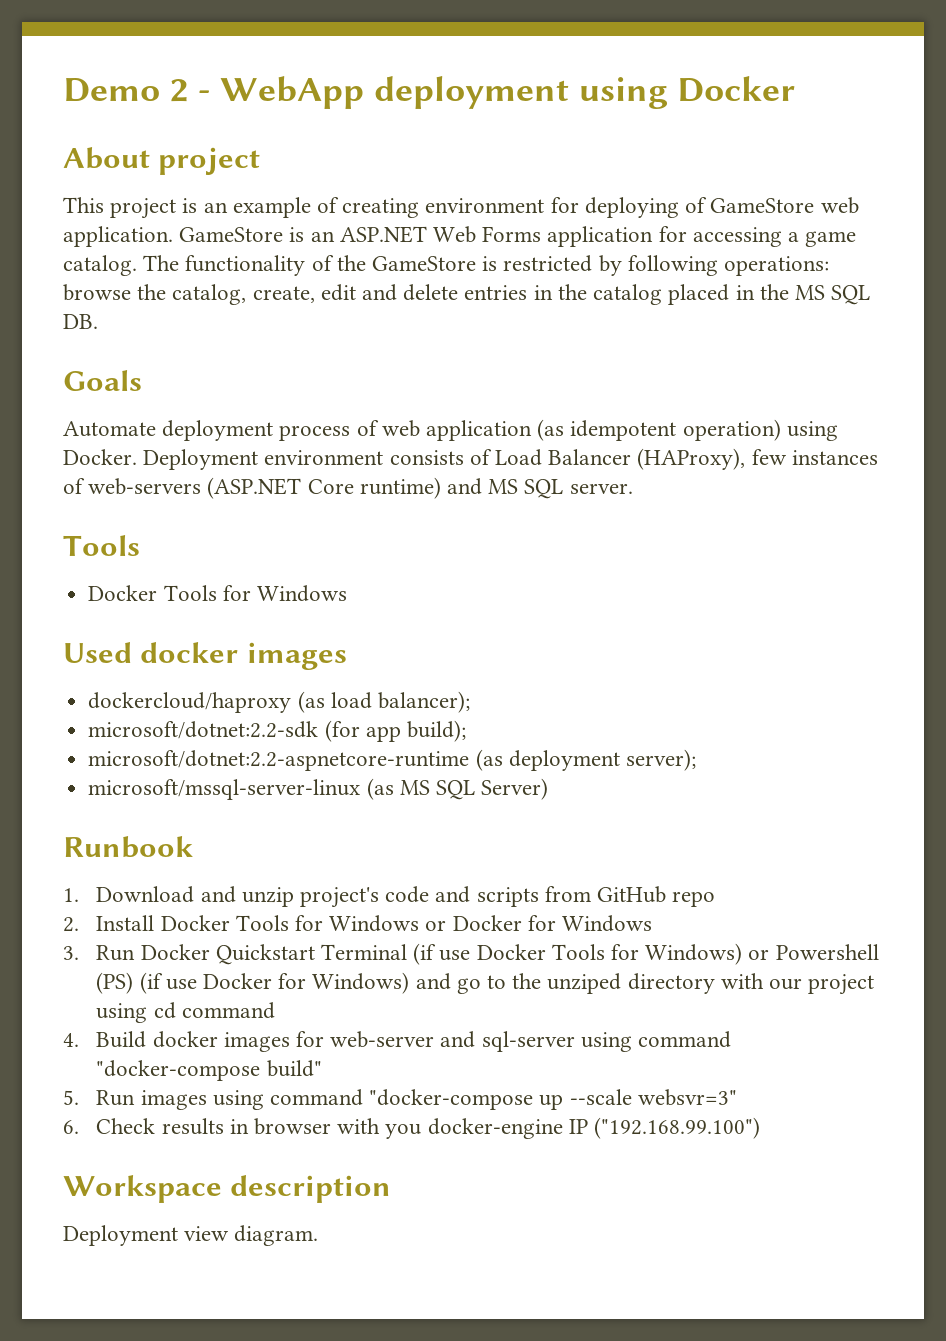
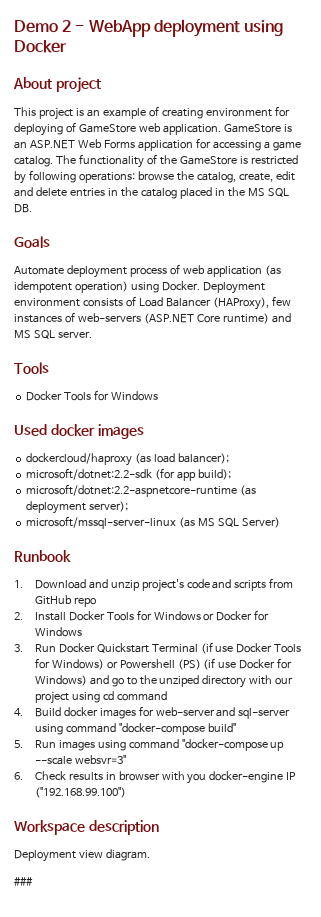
+ ###

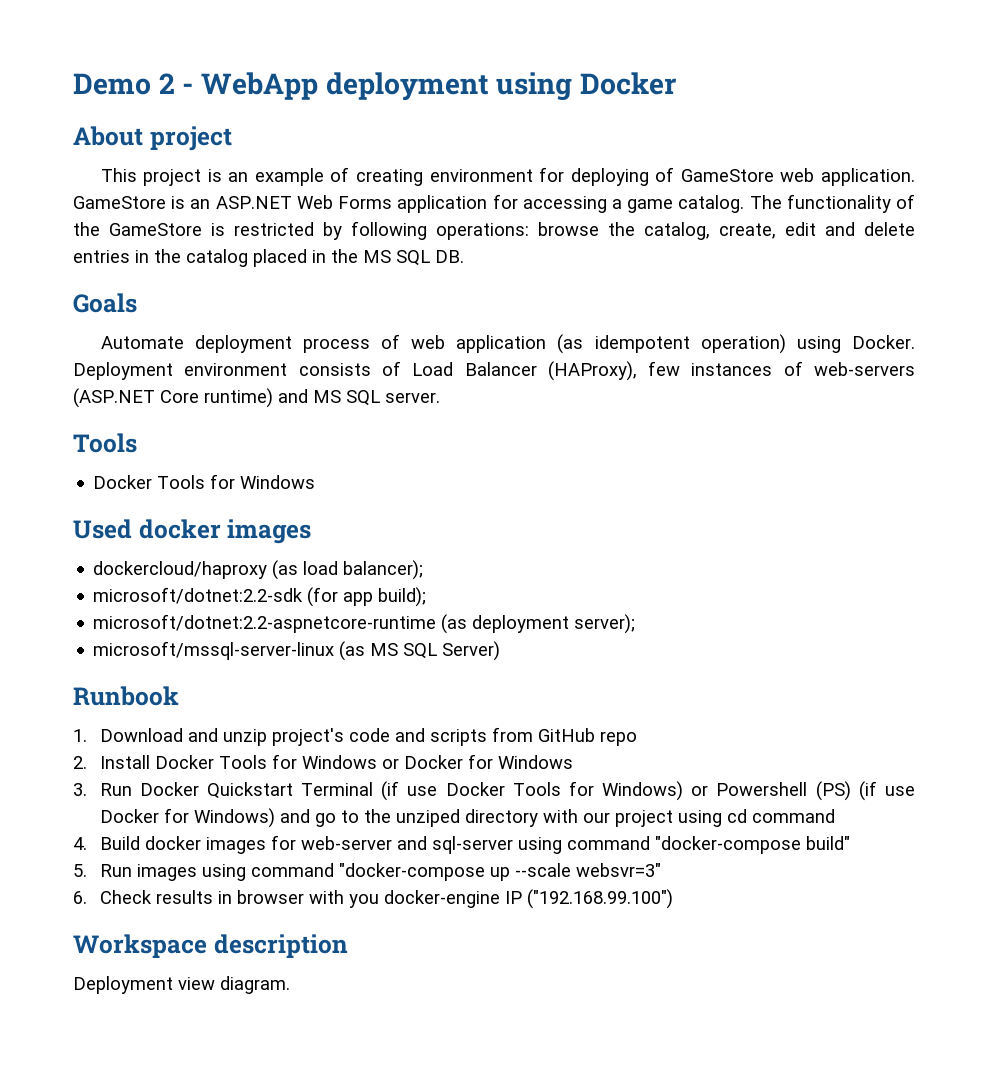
- ###

